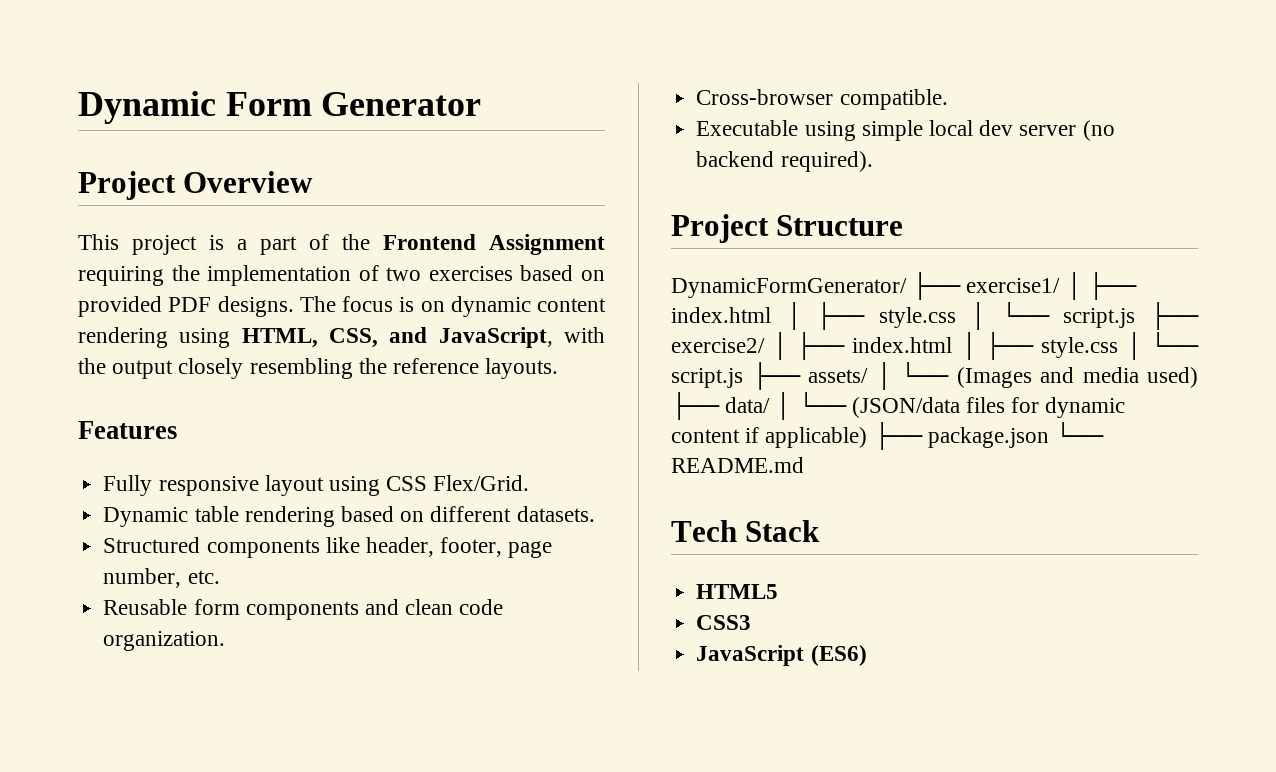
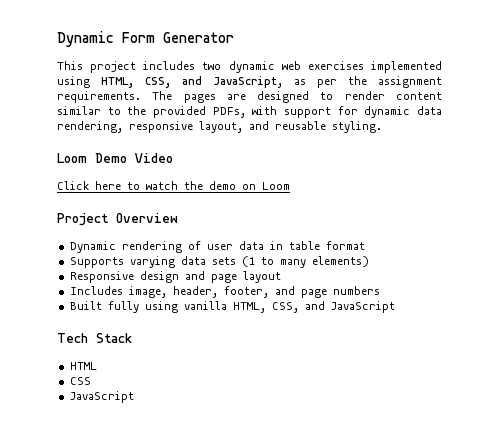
- Project Overview
- This project is a part of the Frontend Assignment requiring the implementation of two exercises based on provided PDF designs. The focus is on dynamic content rendering using HTML, CSS, and JavaScript, with the output closely resembling the reference layouts.
- Features
- Fully responsive layout using CSS Flex/Grid.
- Dynamic table rendering based on different datasets.
- Structured components like header, footer, page number, etc.
- Reusable form components and clean code organization.
- Cross-browser compatible.
- Executable using simple local dev server (no backend required).
- Project Structure
- DynamicFormGenerator/ ├── exercise1/ │ ├── index.html │ ├── style.css │ └── script.js ├── exercise2/ │ ├── index.html │ ├── style.css │ └── script.js ├── assets/ │ └── (Images and media used) ├── data/ │ └── (JSON/data files for dynamic content if applicable) ├── package.json └── README.md
+ This project includes two dynamic web exercises implemented using HTML, CSS, and JavaScript, as per the assignment requirements. The pages are designed to render content similar to the provided PDFs, with support for dynamic data rendering, responsive layout, and reusable styling.
+ Loom Demo Video
+ Click here to watch the demo on Loom
+ Project Overview
+ Dynamic rendering of user data in table format
+ Supports varying data sets (1 to many elements)
+ Responsive design and page layout
+ Includes image, header, footer, and page numbers
+ Built fully using vanilla HTML, CSS, and JavaScript
- HTML5
- CSS3
- JavaScript (ES6)
+ HTML
+ CSS
+ JavaScript

